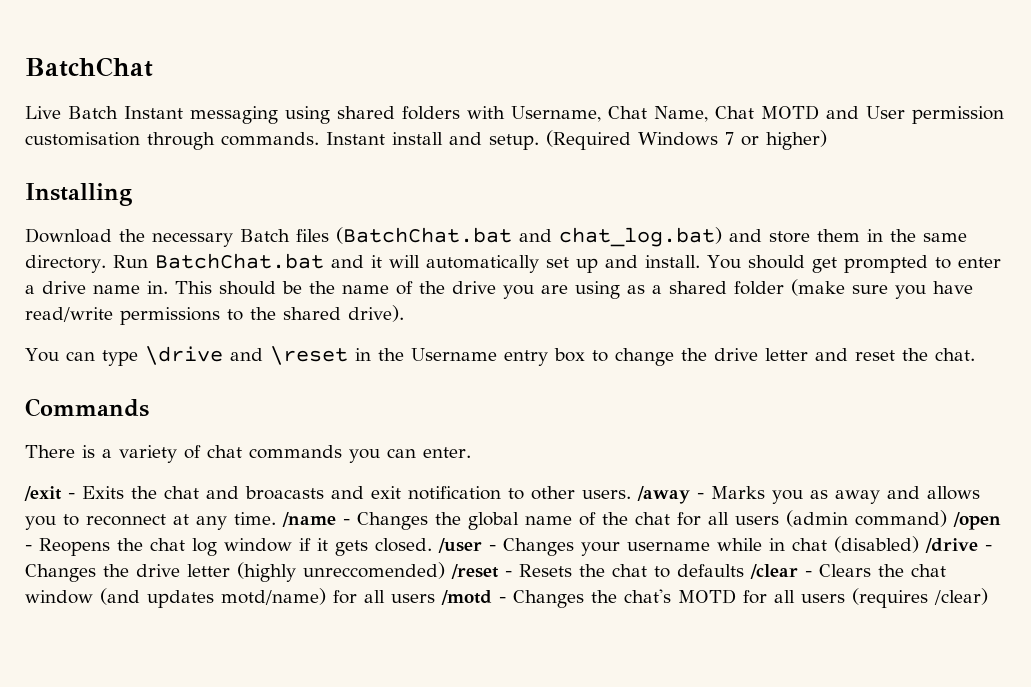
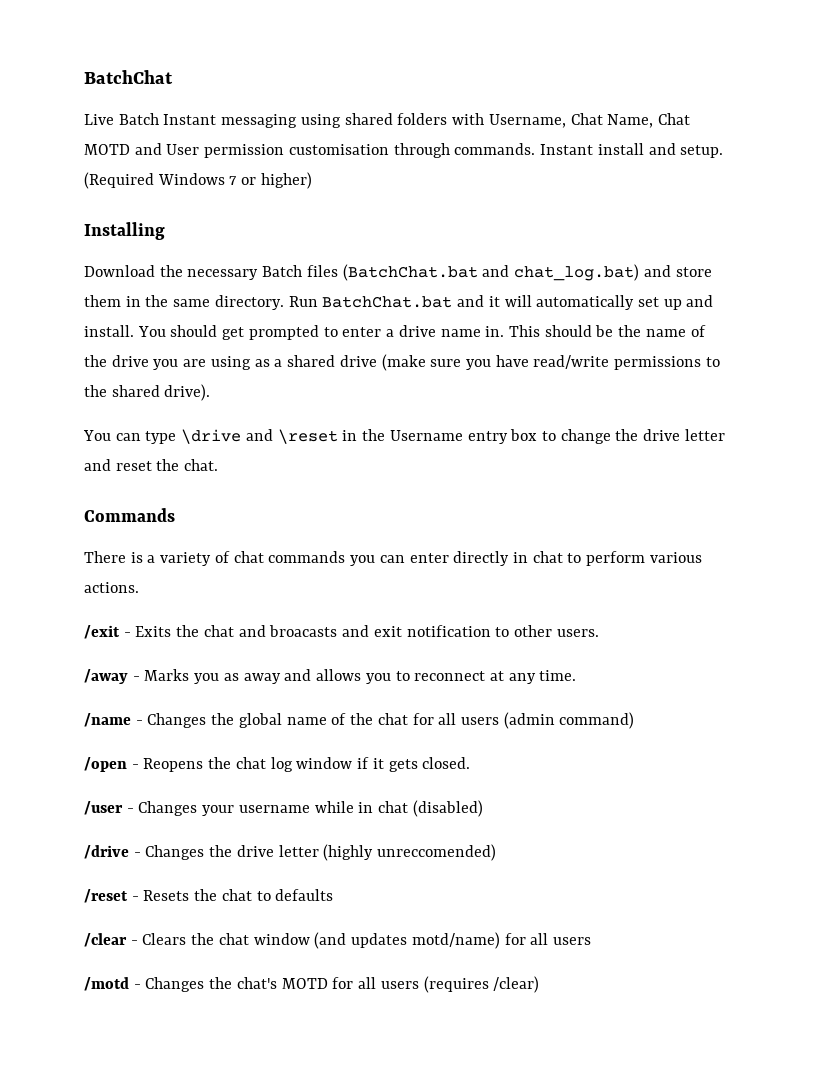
- This should be the name of the drive you are using as a shared folder (make sure you have read/write permissions to the shared drive).
+ This should be the name of the drive you are using as a shared drive (make sure you have read/write permissions to the shared drive).
- There is a variety of chat commands you can enter.
+ There is a variety of chat commands you can enter directly in chat to perform various actions.
- /exit - Exits the chat and broacasts and exit notification to other users. /away - Marks you as away and allows you to reconnect at any time. /name - Changes the global name of the chat for all users (admin command) /open - Reopens the chat log window if it gets closed. /user - Changes your username while in chat (disabled) /drive - Changes the drive letter (highly unreccomended) /reset - Resets the chat to defaults /clear - Clears the chat window (and updates motd/name) for all users /motd - Changes the chat's MOTD for all users (requires /clear)
+ /exit - Exits the chat and broacasts and exit notification to other users.
+ /away - Marks you as away and allows you to reconnect at any time.
+ /name - Changes the global name of the chat for all users (admin command)
+ /open - Reopens the chat log window if it gets closed.
+ /user - Changes your username while in chat (disabled)
+ /drive - Changes the drive letter (highly unreccomended)
+ /reset - Resets the chat to defaults
+ /clear - Clears the chat window (and updates motd/name) for all users
+ /motd - Changes the chat's MOTD for all users (requires /clear)

